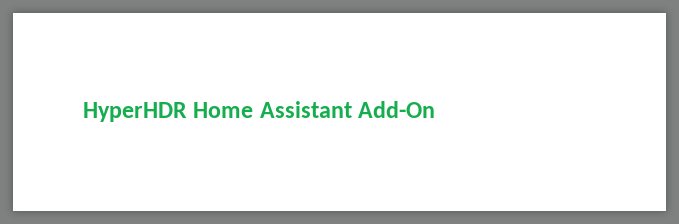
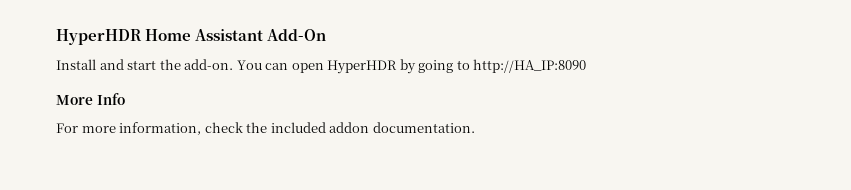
+ Install and start the add-on. You can open HyperHDR by going to http://HA_IP:8090
+ More Info
+ For more information, check the included addon documentation.

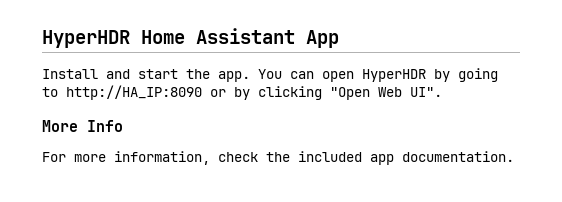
- HyperHDR Home Assistant Add-On
+ HyperHDR Home Assistant App
- Install and start the add-on.
+ Install and start the app.
- You can open HyperHDR by going to http://HA_IP:8090
+ You can open HyperHDR by going to http://HA_IP:8090 or by clicking "Open Web UI".
- For more information, check the included addon documentation.
+ For more information, check the included app documentation.

